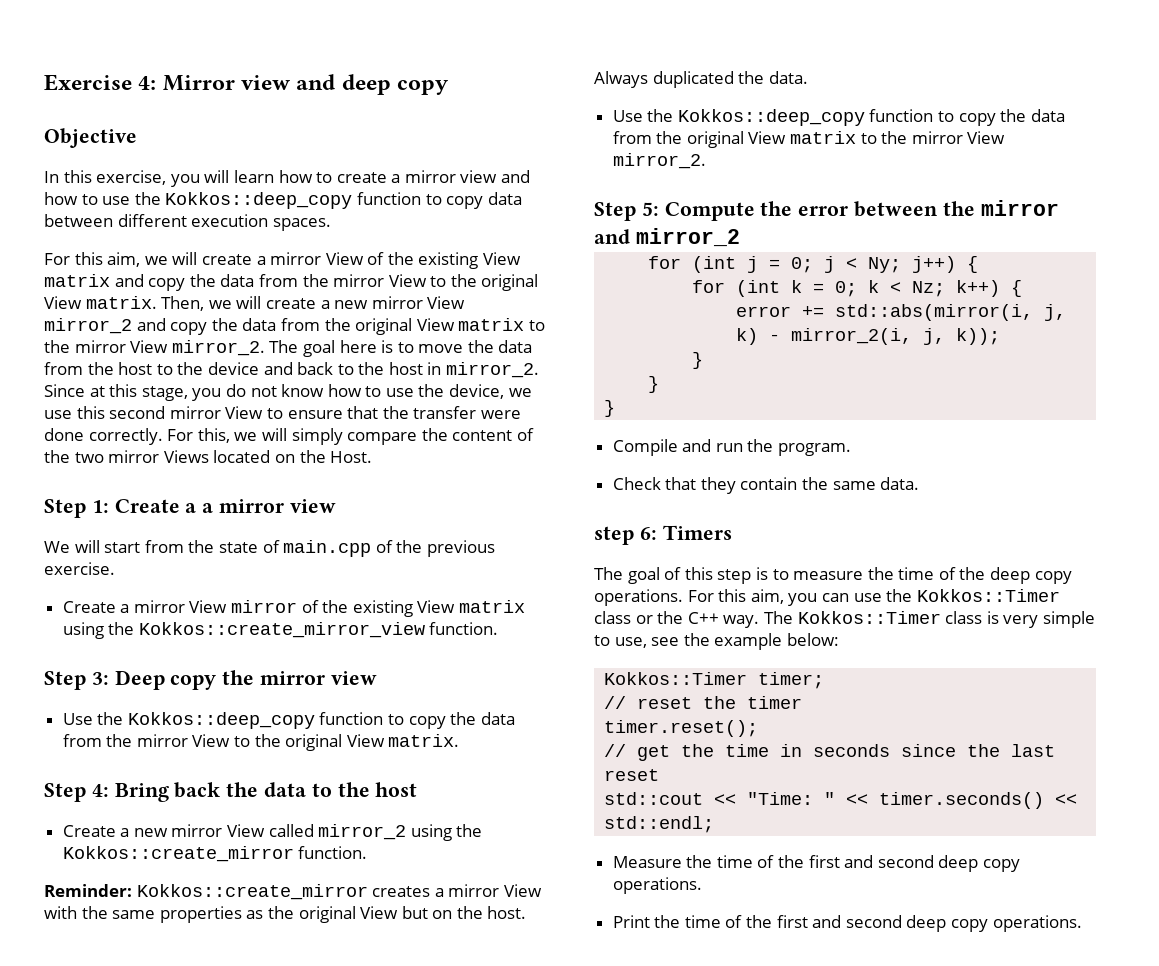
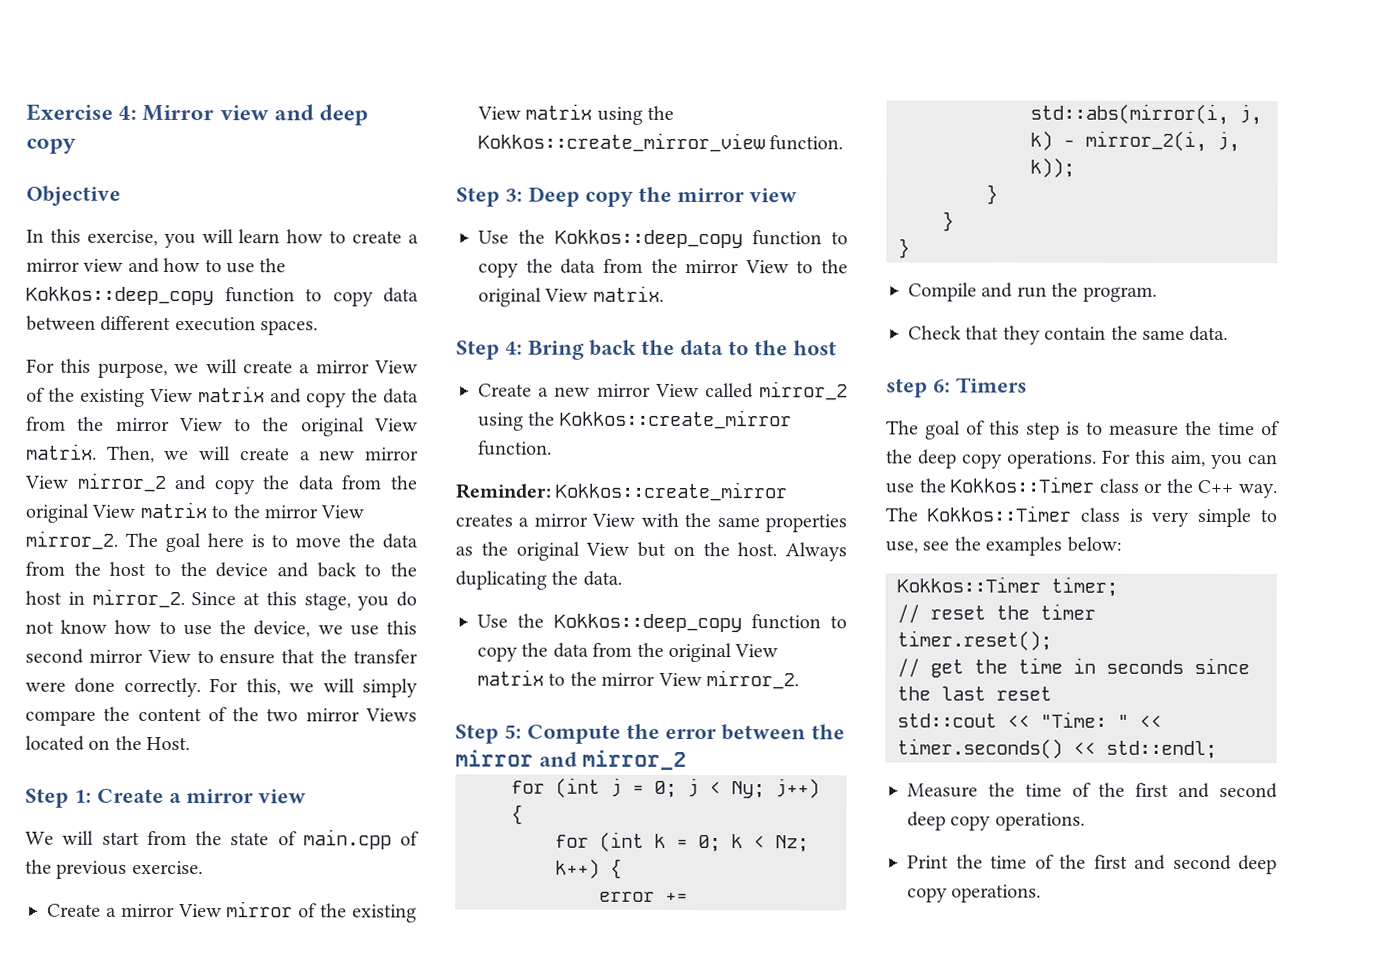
- For this aim, we will create a mirror View of the existing View matrix and copy the data from the mirror View to the original View matrix.
+ For this purpose, we will create a mirror View of the existing View matrix and copy the data from the mirror View to the original View matrix.
- Step 1: Create a a mirror view
+ Step 1: Create a mirror view
- Always duplicated the data.
+ Always duplicating the data.
- The Kokkos::Timer class is very simple to use, see the example below:
+ The Kokkos::Timer class is very simple to use, see the examples below:

